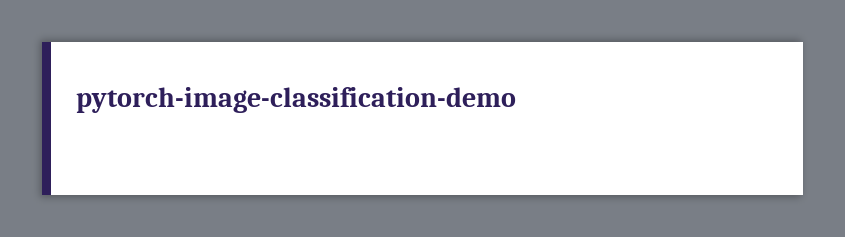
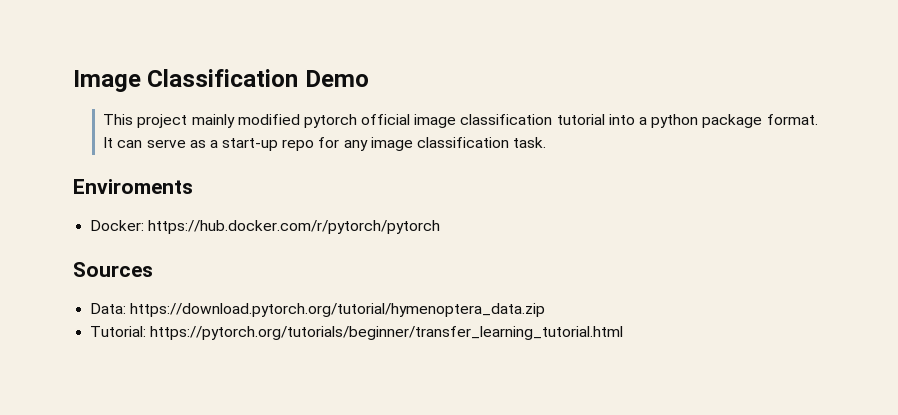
- pytorch-image-classification-demo
+ Image Classification Demo
+ This project mainly modified pytorch official image classification tutorial into a python package format. It can serve as a start-up repo for any image classification task.
+ Enviroments
+ Docker: https://hub.docker.com/r/pytorch/pytorch
+ Sources
+ Data: https://download.pytorch.org/tutorial/hymenoptera_data.zip
+ Tutorial: https://pytorch.org/tutorials/beginner/transfer_learning_tutorial.html

